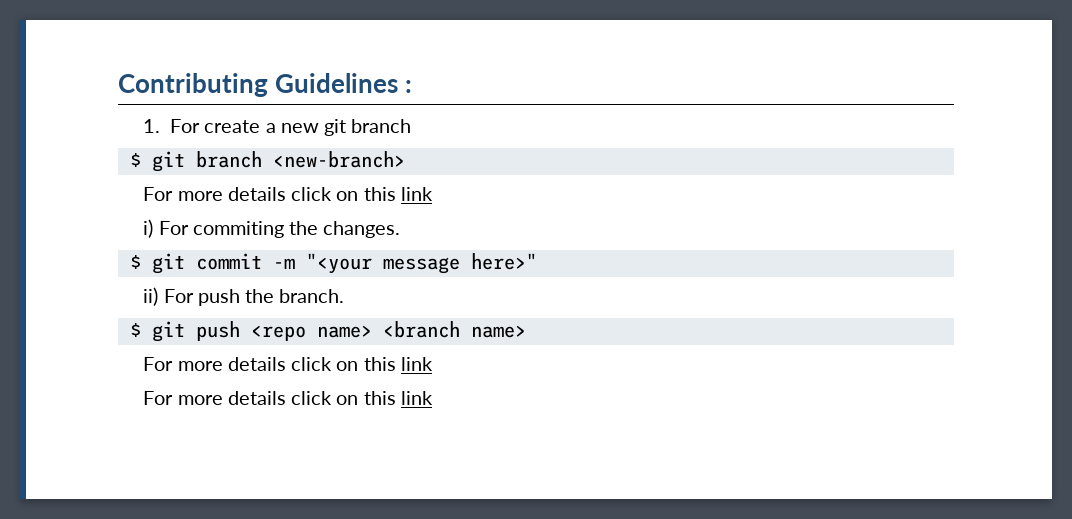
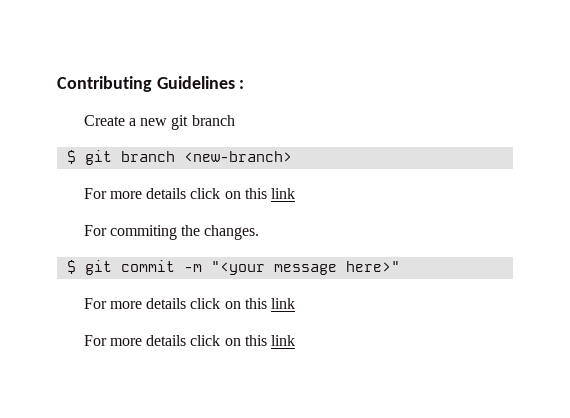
- 1. For create a new git branch
+ Create a new git branch
- i) For commiting the changes.
+ For commiting the changes.
- ii) For push the branch.
- $ git push <repo name> <branch name>

